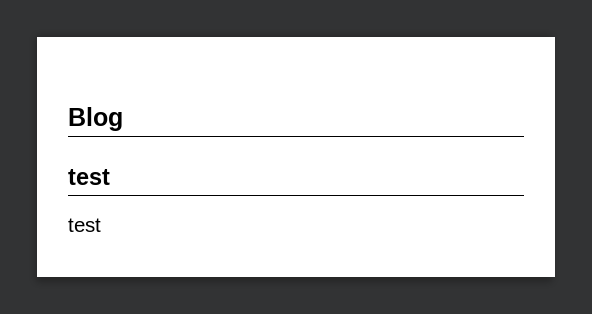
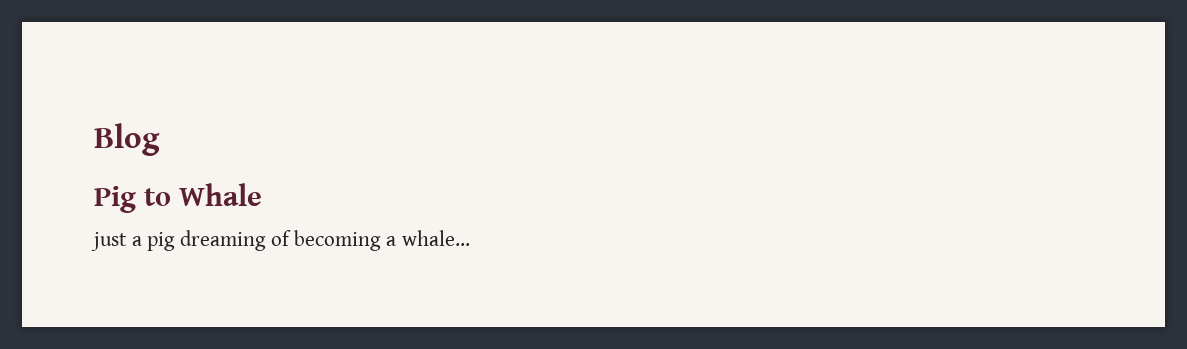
  Blog
- test
- test
+ Pig to Whale
+ just a pig dreaming of becoming a whale...

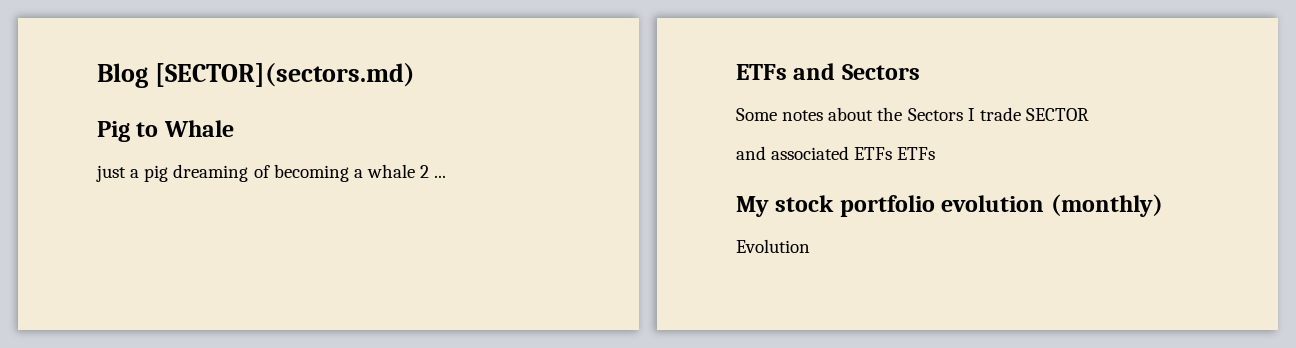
- Blog
+ Blog [SECTOR](sectors.md)
- just a pig dreaming of becoming a whale...
+ just a pig dreaming of becoming a whale 2 ...
+ ETFs and Sectors
+ Some notes about the Sectors I trade SECTOR
+ and associated ETFs ETFs
+ My stock portfolio evolution (monthly)
+ Evolution

